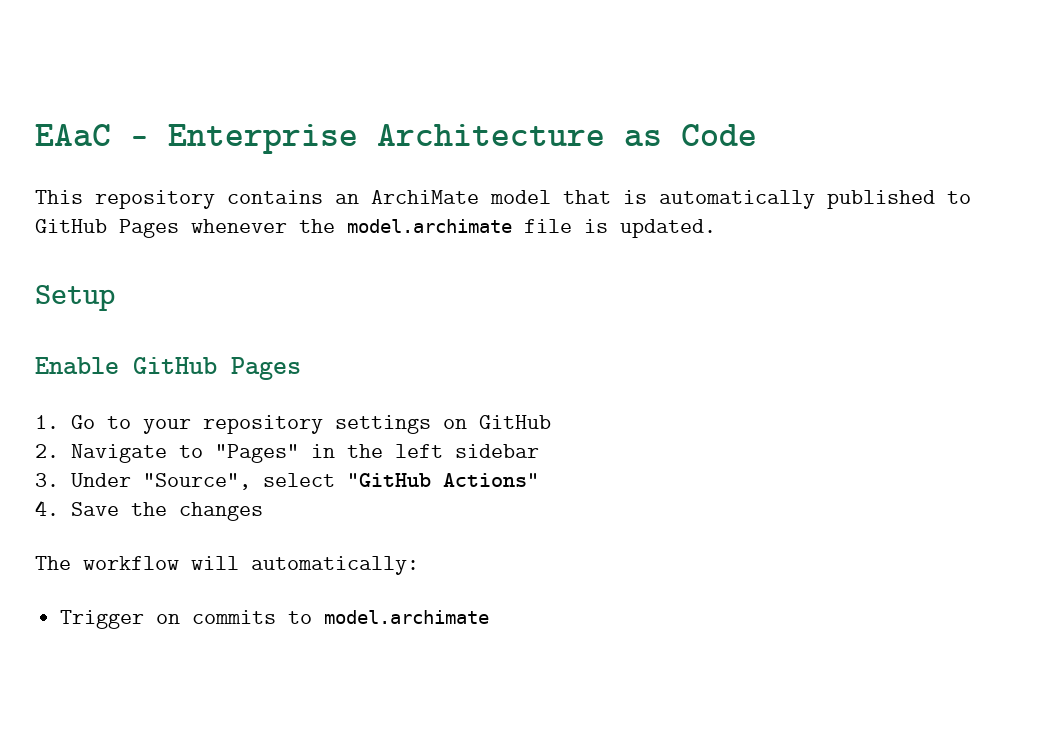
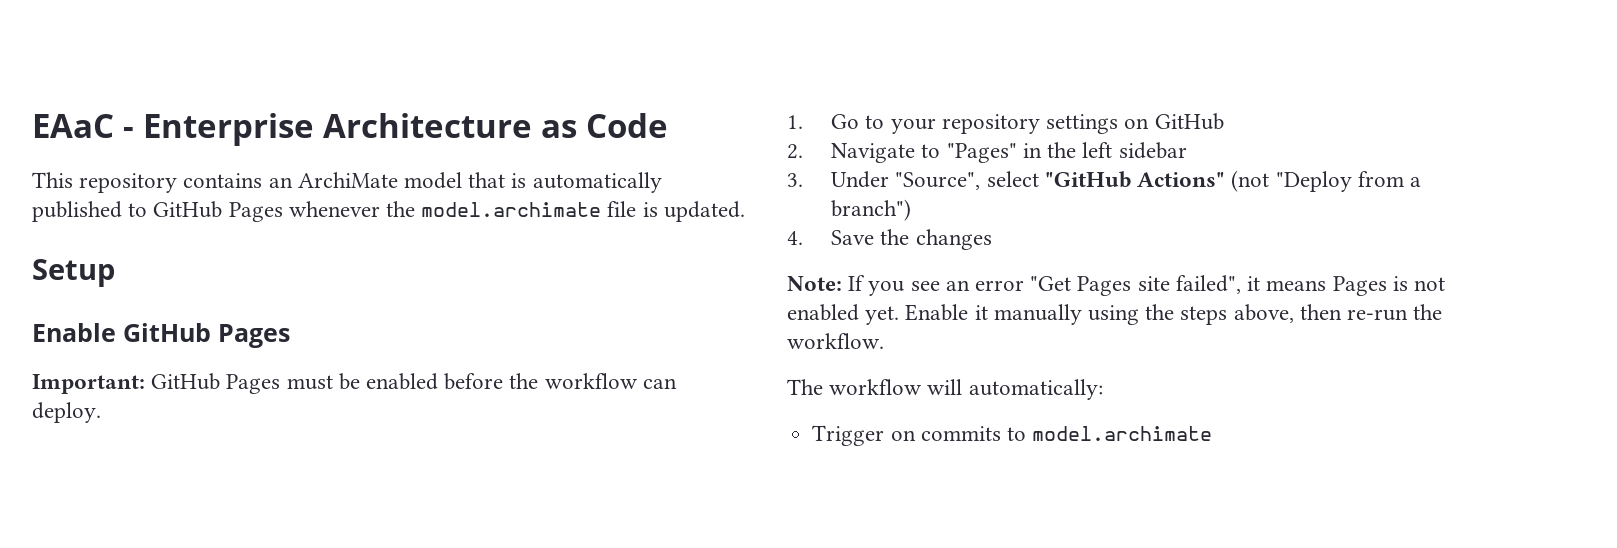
+ Important: GitHub Pages must be enabled before the workflow can deploy.
- 3. Under "Source", select "GitHub Actions"
+ 3. Under "Source", select "GitHub Actions" (not "Deploy from a branch")
+ Note: If you see an error "Get Pages site failed", it means Pages is not enabled yet. Enable it manually using the steps above, then re-run the workflow.

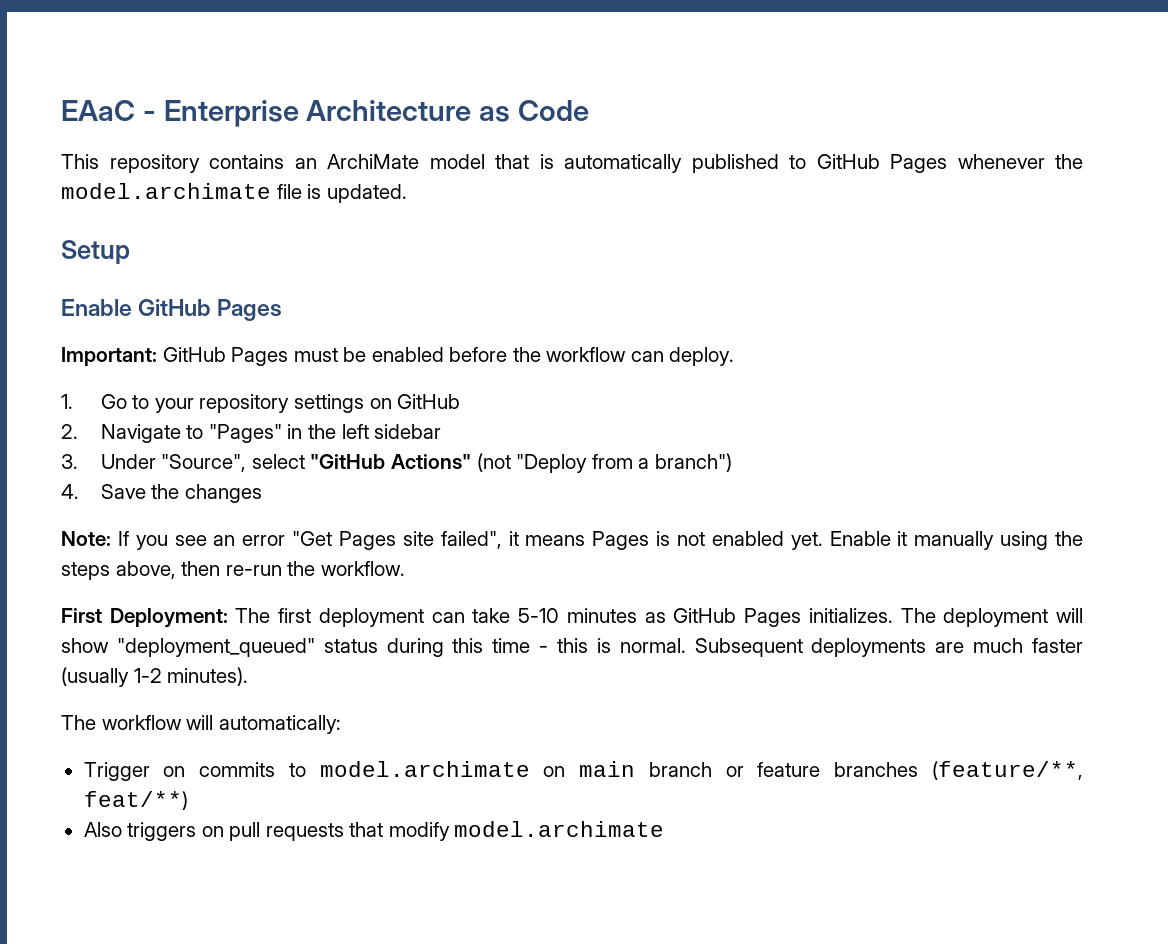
+ First Deployment: The first deployment can take 5-10 minutes as GitHub Pages initializes. The deployment will show "deployment_queued" status during this time - this is normal. Subsequent deployments are much faster (usually 1-2 minutes).
- Trigger on commits to model.archimate
+ Trigger on commits to model.archimate on main branch or feature branches (feature/**, feat/**)
+ Also triggers on pull requests that modify model.archimate

